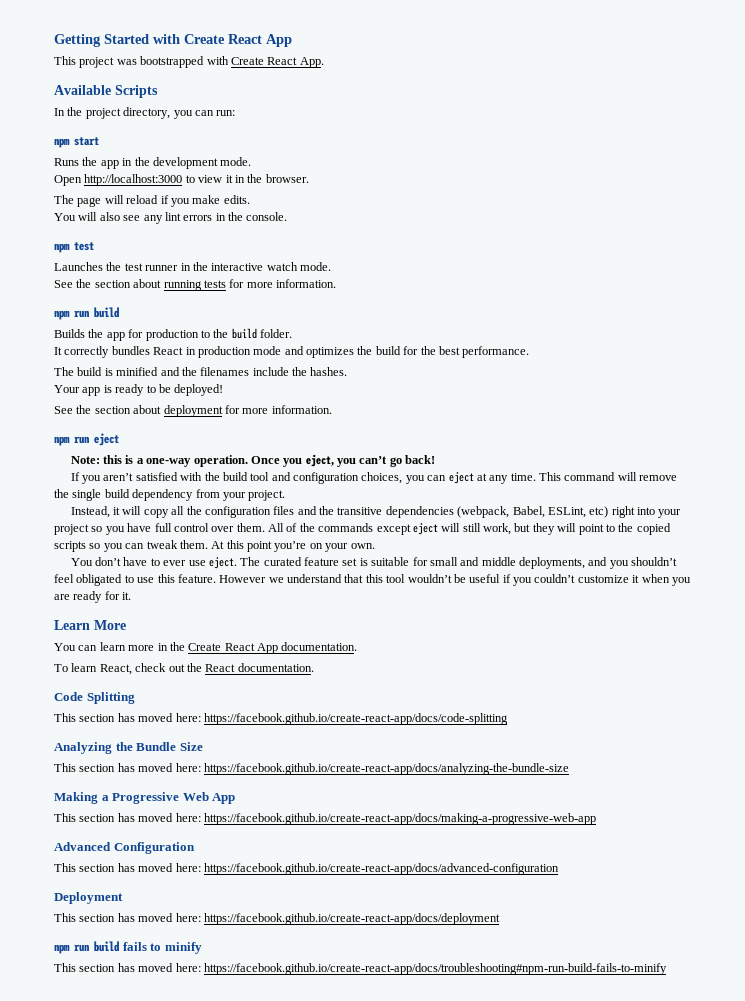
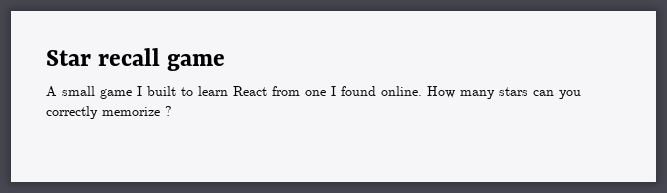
- Getting Started with Create React App
- This project was bootstrapped with Create React App.
- Available Scripts
- In the project directory, you can run:
- npm start
- Runs the app in the development mode.
- Open http://localhost:3000 to view it in the browser.
- The page will reload if you make edits.
- You will also see any lint errors in the console.
- npm test
- Launches the test runner in the interactive watch mode.
- See the section about running tests for more information.
- npm run build
- Builds the app for production to the build folder.
- It correctly bundles React in production mode and optimizes the build for the best performance.
- The build is minified and the filenames include the hashes.
- Your app is ready to be deployed!
- See the section about deployment for more information.
- npm run eject
- Note: this is a one-way operation. Once you eject, you can’t go back!
- If you aren’t satisfied with the build tool and configuration choices, you can eject at any time. This command will remove the single build dependency from your project.
- Instead, it will copy all the configuration files and the transitive dependencies (webpack, Babel, ESLint, etc) right into your project so you have full control over them. All of the commands except eject will still work, but they will point to the copied scripts so you can tweak them. At this point you’re on your own.
- You don’t have to ever use eject. The curated feature set is suitable for small and middle deployments, and you shouldn’t feel obligated to use this feature. However we understand that this tool wouldn’t be useful if you couldn’t customize it when you are ready for it.
- Learn More
- You can learn more in the Create React App documentation.
- To learn React, check out the React documentation.
- Code Splitting
- This section has moved here: https://facebook.github.io/create-react-app/docs/code-splitting
- Analyzing the Bundle Size
- This section has moved here: https://facebook.github.io/create-react-app/docs/analyzing-the-bundle-size
- Making a Progressive Web App
- This section has moved here: https://facebook.github.io/create-react-app/docs/making-a-progressive-web-app
- Advanced Configuration
- This section has moved here: https://facebook.github.io/create-react-app/docs/advanced-configuration
- Deployment
- This section has moved here: https://facebook.github.io/create-react-app/docs/deployment
- npm run build fails to minify
- This section has moved here: https://facebook.github.io/create-react-app/docs/troubleshooting#npm-run-build-fails-to-minify
+ Star recall game
+ A small game I built to learn React from one I found online. How many stars can you correctly memorize ?

